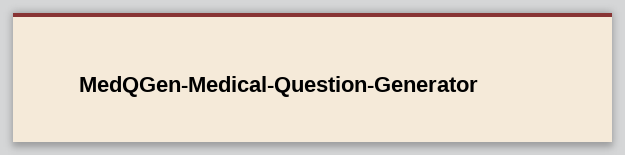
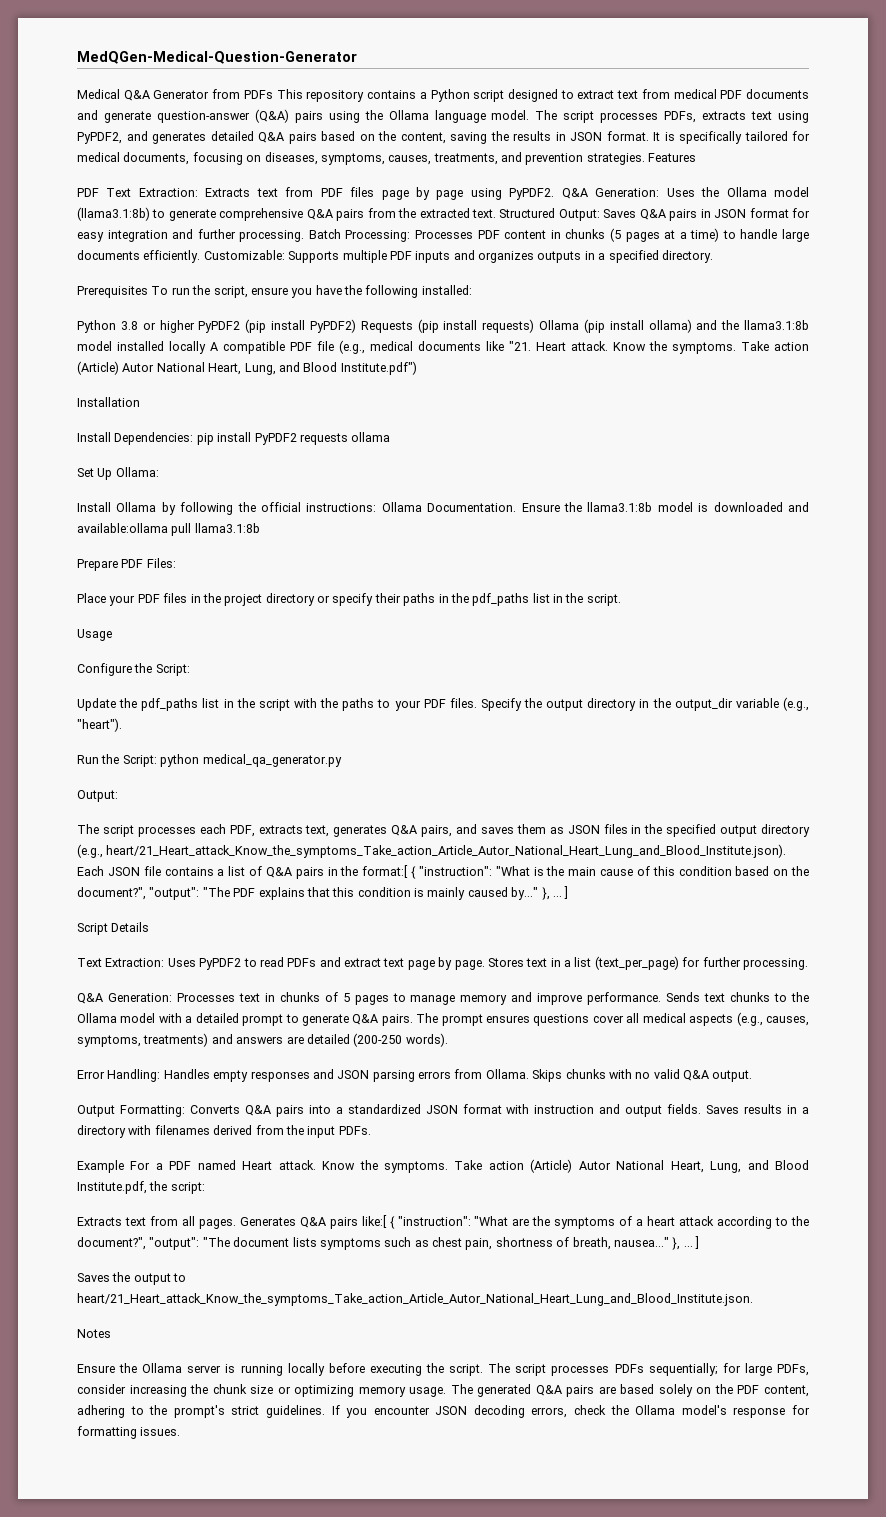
+ Medical Q&A Generator from PDFs This repository contains a Python script designed to extract text from medical PDF documents and generate question-answer (Q&A) pairs using the Ollama language model. The script processes PDFs, extracts text using PyPDF2, and generates detailed Q&A pairs based on the content, saving the results in JSON format. It is specifically tailored for medical documents, focusing on diseases, symptoms, causes, treatments, and prevention strategies. Features
+ PDF Text Extraction: Extracts text from PDF files page by page using PyPDF2. Q&A Generation: Uses the Ollama model (llama3.1:8b) to generate comprehensive Q&A pairs from the extracted text. Structured Output: Saves Q&A pairs in JSON format for easy integration and further processing. Batch Processing: Processes PDF content in chunks (5 pages at a time) to handle large documents efficiently. Customizable: Supports multiple PDF inputs and organizes outputs in a specified directory.
+ Prerequisites To run the script, ensure you have the following installed:
+ Python 3.8 or higher PyPDF2 (pip install PyPDF2) Requests (pip install requests) Ollama (pip install ollama) and the llama3.1:8b model installed locally A compatible PDF file (e.g., medical documents like "21. Heart attack. Know the symptoms. Take action (Article) Autor National Heart, Lung, and Blood Institute.pdf")
+ Installation
+ Install Dependencies: pip install PyPDF2 requests ollama
+ Set Up Ollama:
+ Install Ollama by following the official instructions: Ollama Documentation. Ensure the llama3.1:8b model is downloaded and available:ollama pull llama3.1:8b
+ Prepare PDF Files:
+ Place your PDF files in the project directory or specify their paths in the pdf_paths list in the script.
+ Usage
+ Configure the Script:
+ Update the pdf_paths list in the script with the paths to your PDF files. Specify the output directory in the output_dir variable (e.g., "heart").
+ Run the Script: python medical_qa_generator.py
+ Output:
+ The script processes each PDF, extracts text, generates Q&A pairs, and saves them as JSON files in the specified output directory (e.g., heart/21_Heart_attack_Know_the_symptoms_Take_action_Article_Autor_National_Heart_Lung_and_Blood_Institute.json). Each JSON file contains a list of Q&A pairs in the format:[ { "instruction": "What is the main cause of this condition based on the document?", "output": "The PDF explains that this condition is mainly caused by..." }, ... ]
+ Script Details
+ Text Extraction: Uses PyPDF2 to read PDFs and extract text page by page. Stores text in a list (text_per_page) for further processing.
+ Q&A Generation: Processes text in chunks of 5 pages to manage memory and improve performance. Sends text chunks to the Ollama model with a detailed prompt to generate Q&A pairs. The prompt ensures questions cover all medical aspects (e.g., causes, symptoms, treatments) and answers are detailed (200-250 words).
+ Error Handling: Handles empty responses and JSON parsing errors from Ollama. Skips chunks with no valid Q&A output.
+ Output Formatting: Converts Q&A pairs into a standardized JSON format with instruction and output fields. Saves results in a directory with filenames derived from the input PDFs.
+ Example For a PDF named Heart attack. Know the symptoms. Take action (Article) Autor National Heart, Lung, and Blood Institute.pdf, the script:
+ Extracts text from all pages. Generates Q&A pairs like:[ { "instruction": "What are the symptoms of a heart attack according to the document?", "output": "The document lists symptoms such as chest pain, shortness of breath, nausea..." }, ... ]
+ Saves the output to heart/21_Heart_attack_Know_the_symptoms_Take_action_Article_Autor_National_Heart_Lung_and_Blood_Institute.json.
+ Notes
+ Ensure the Ollama server is running locally before executing the script. The script processes PDFs sequentially; for large PDFs, consider increasing the chunk size or optimizing memory usage. The generated Q&A pairs are based solely on the PDF content, adhering to the prompt's strict guidelines. If you encounter JSON decoding errors, check the Ollama model's response for formatting issues.

